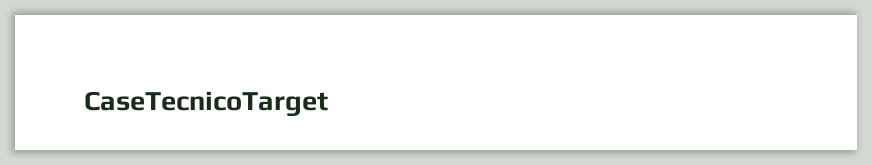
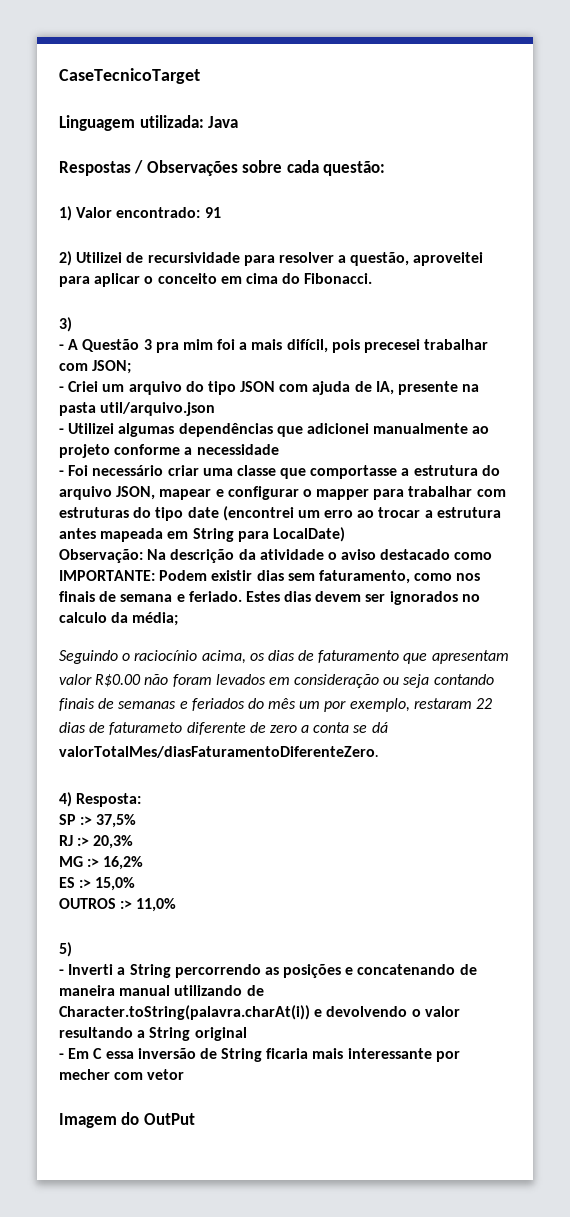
+ Linguagem utilizada: Java
+ Respostas / Observações sobre cada questão:
+ 1) Valor encontrado: 91
+ 2) Utilizei de recursividade para resolver a questão, aproveitei para aplicar o conceito em cima do Fibonacci.
+ 3)
+ - A Questão 3 pra mim foi a mais difícil, pois precesei trabalhar com JSON;
+ - Criei um arquivo do tipo JSON com ajuda de IA, presente na pasta util/arquivo.json
+ - Utilizei algumas dependências que adicionei manualmente ao projeto conforme a necessidade
+ - Foi necessário criar uma classe que comportasse a estrutura do arquivo JSON, mapear e configurar o mapper para trabalhar com estruturas do tipo date (encontrei um erro ao trocar a estrutura antes mapeada em String para LocalDate)
+ Observação: Na descrição da atividade o aviso destacado como IMPORTANTE: Podem existir dias sem faturamento, como nos finais de semana e feriado. Estes dias devem ser ignorados no calculo da média;
+ Seguindo o raciocínio acima, os dias de faturamento que apresentam valor R$0.00 não foram levados em consideração ou seja contando finais de semanas e feriados do mês um por exemplo, restaram 22 dias de faturameto diferente de zero a conta se dá valorTotalMes/diasFaturamentoDiferenteZero.
+ 4) Resposta:
+ SP :> 37,5%
+ RJ :> 20,3%
+ MG :> 16,2%
+ ES :> 15,0%
+ OUTROS :> 11,0%
+ 5)
+ - Inverti a String percorrendo as posições e concatenando de maneira manual utilizando de Character.toString(palavra.charAt(i)) e devolvendo o valor resultando a String original
+ - Em C essa inversão de String ficaria mais interessante por mecher com vetor
+ Imagem do OutPut

